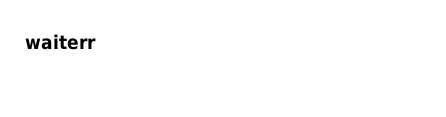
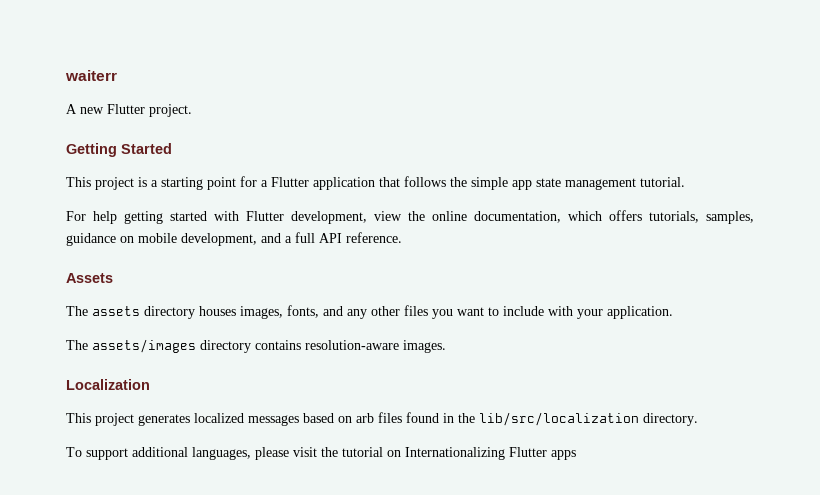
+ A new Flutter project.
+ Getting Started
+ This project is a starting point for a Flutter application that follows the simple app state management tutorial.
+ For help getting started with Flutter development, view the online documentation, which offers tutorials, samples, guidance on mobile development, and a full API reference.
+ Assets
+ The assets directory houses images, fonts, and any other files you want to include with your application.
+ The assets/images directory contains resolution-aware images.
+ Localization
+ This project generates localized messages based on arb files found in the lib/src/localization directory.
+ To support additional languages, please visit the tutorial on Internationalizing Flutter apps

